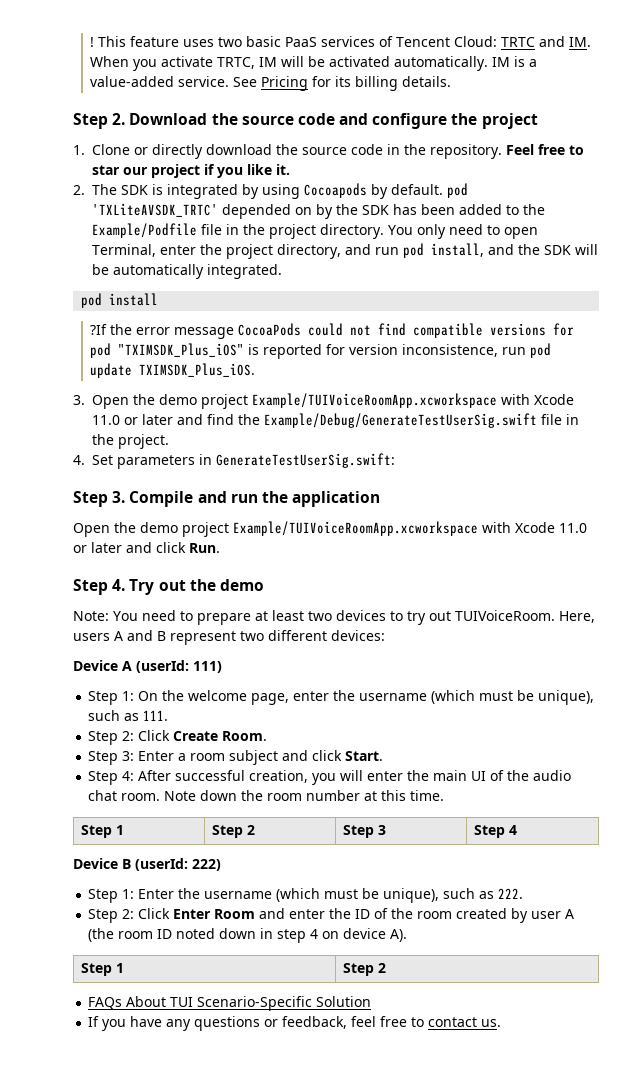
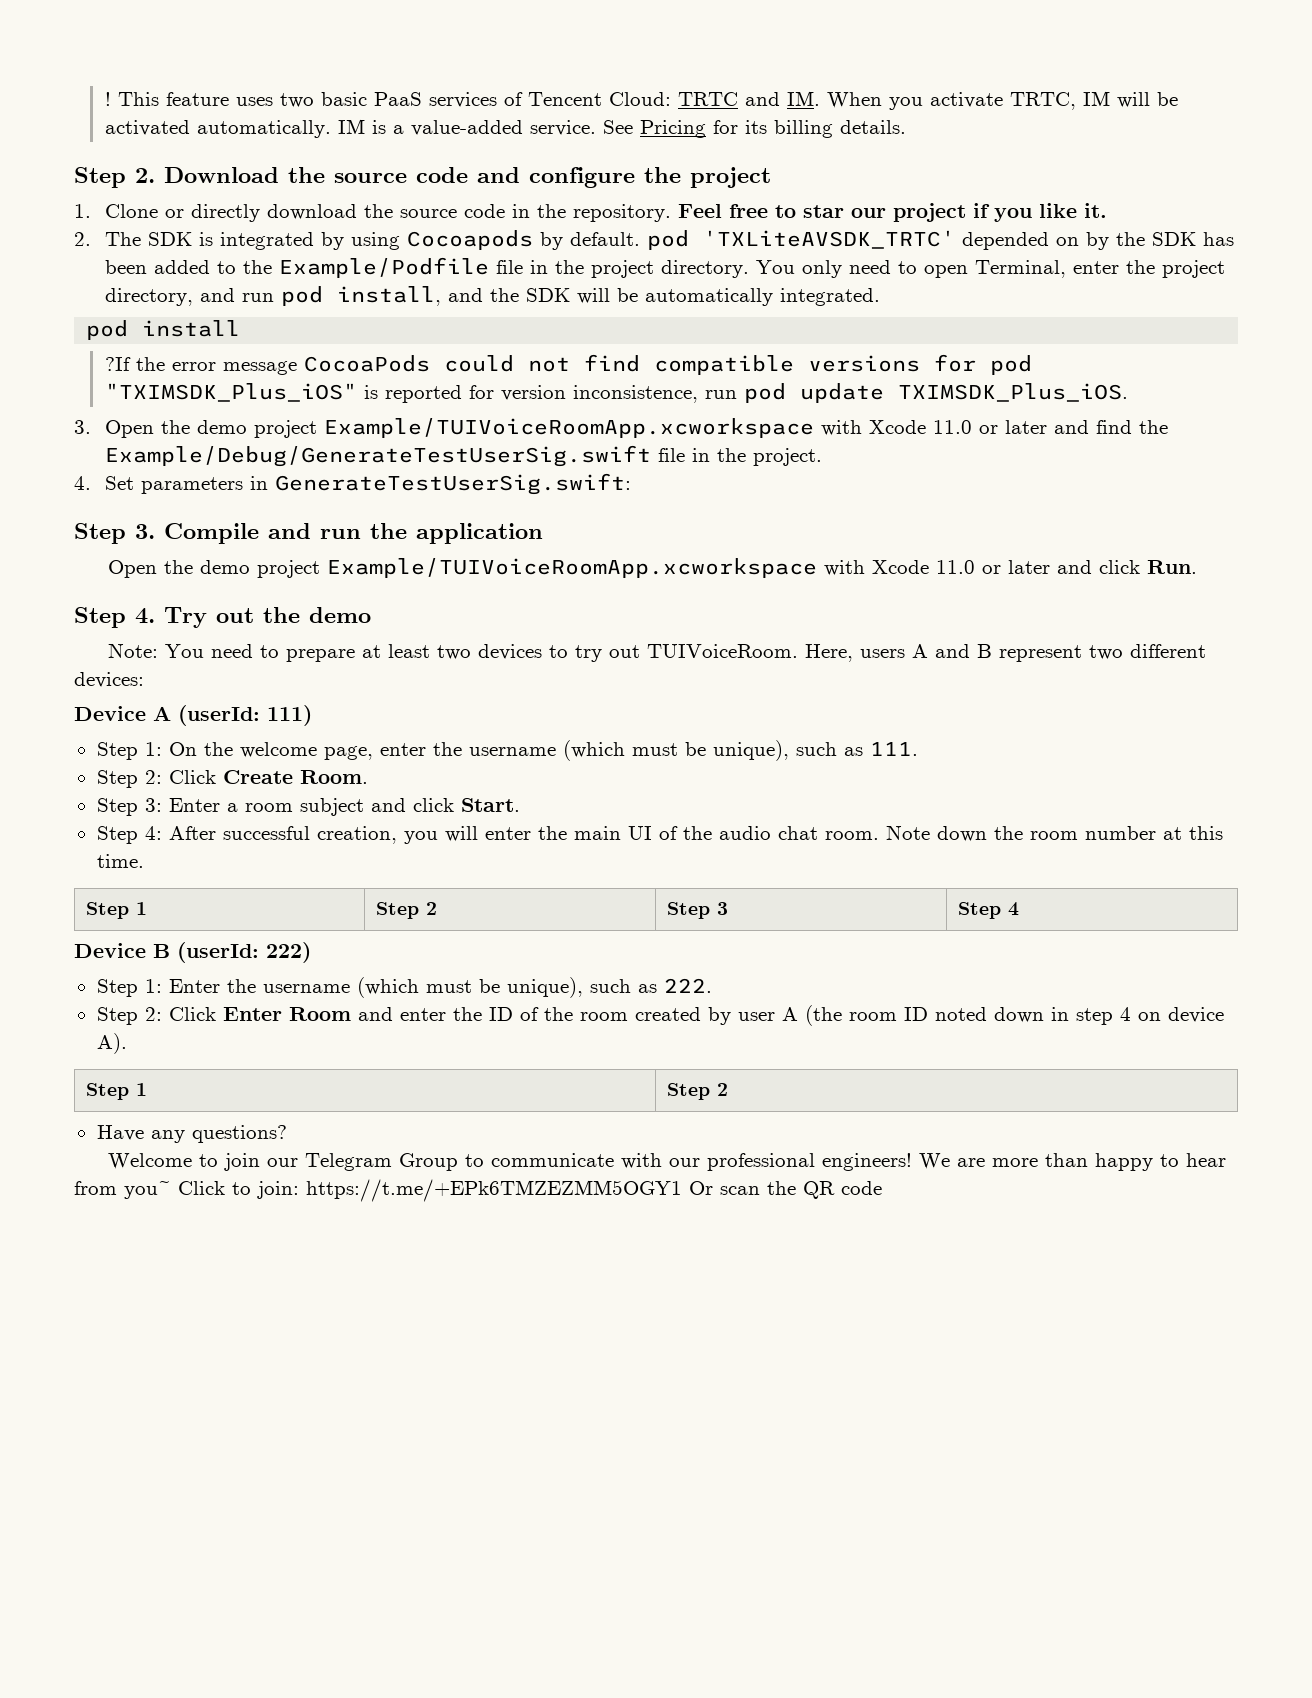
- FAQs About TUI Scenario-Specific Solution
- If you have any questions or feedback, feel free to contact us.
+ Have any questions?
+ Welcome to join our Telegram Group to communicate with our professional engineers! We are more than happy to hear from you~ Click to join: https://t.me/+EPk6TMZEZMM5OGY1 Or scan the QR code

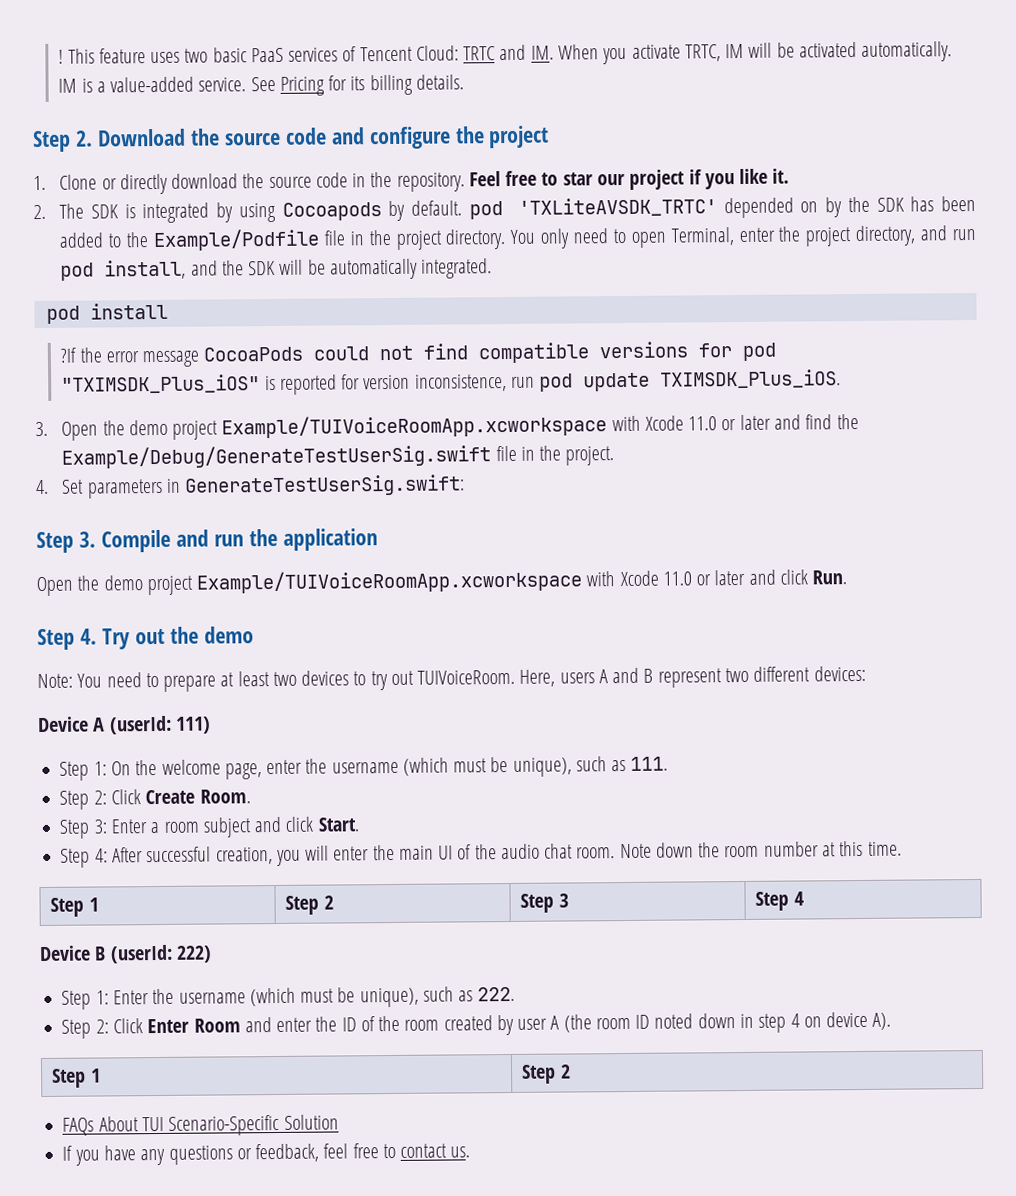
- Have any questions?
- Welcome to join our Telegram Group to communicate with our professional engineers! We are more than happy to hear from you~ Click to join: https://t.me/+EPk6TMZEZMM5OGY1 Or scan the QR code
+ FAQs About TUI Scenario-Specific Solution
+ If you have any questions or feedback, feel free to contact us.

